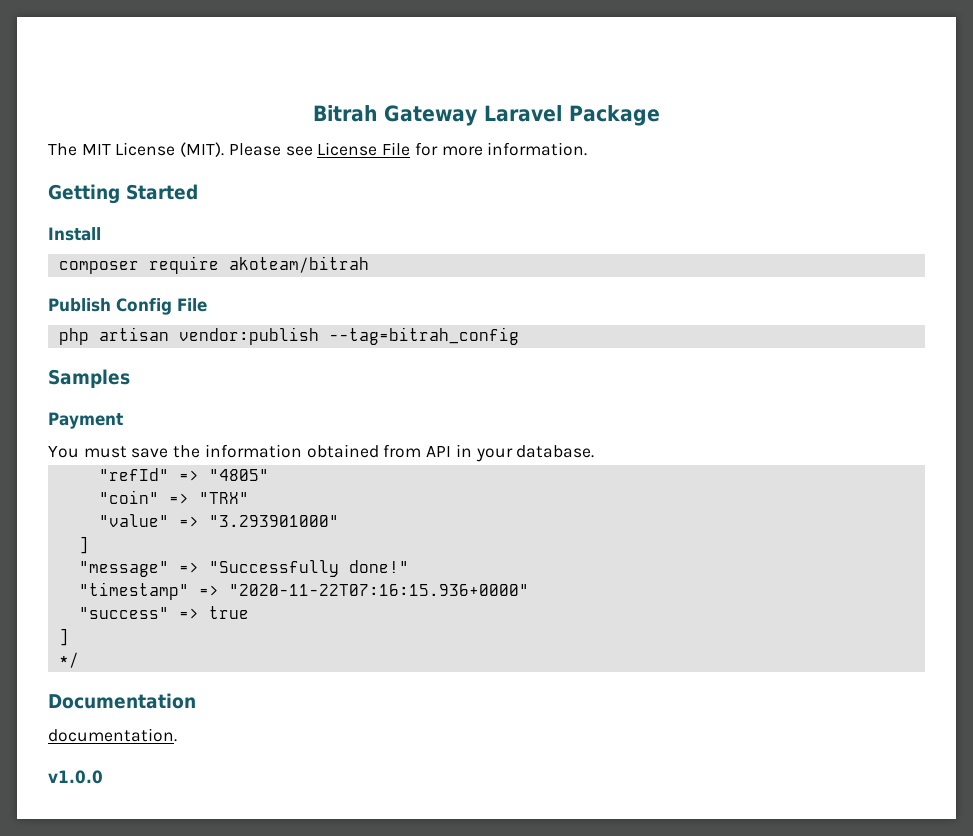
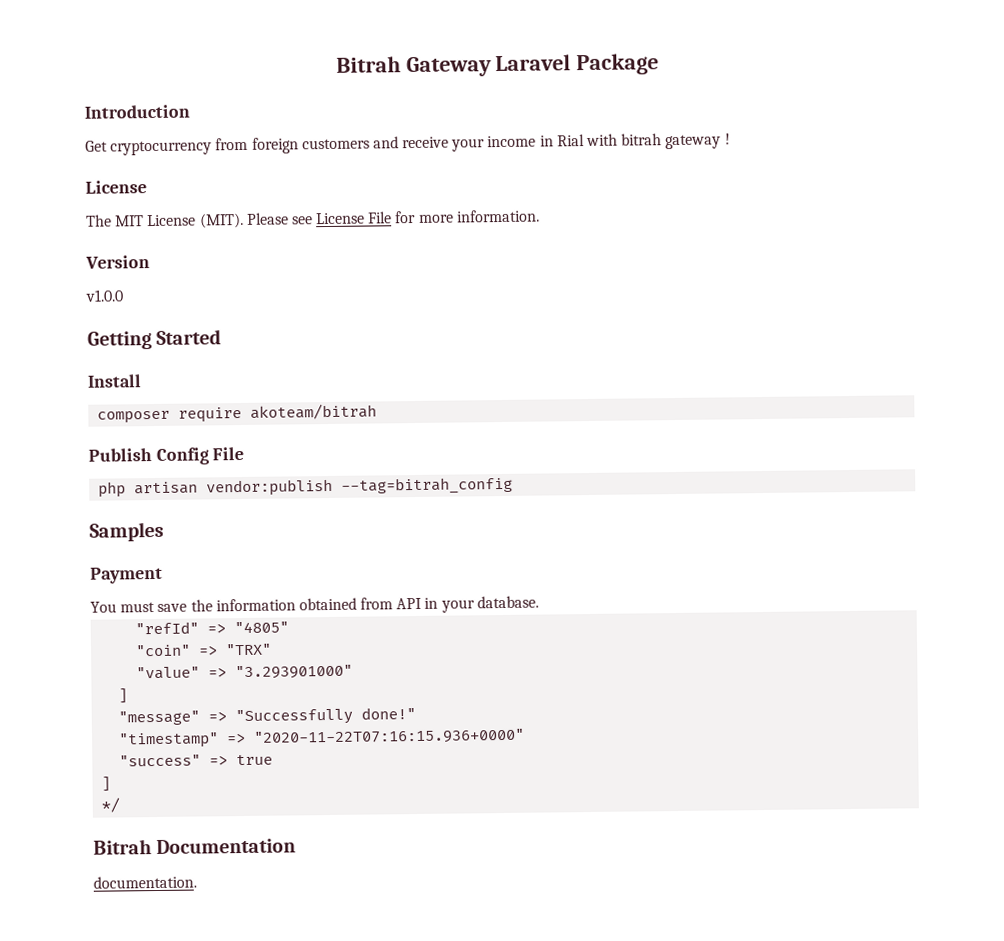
+ Introduction
+ Get cryptocurrency from foreign customers and receive your income in Rial with bitrah gateway !
+ License
+ Version
+ v1.0.0
- Documentation
+ Bitrah Documentation
- v1.0.0

